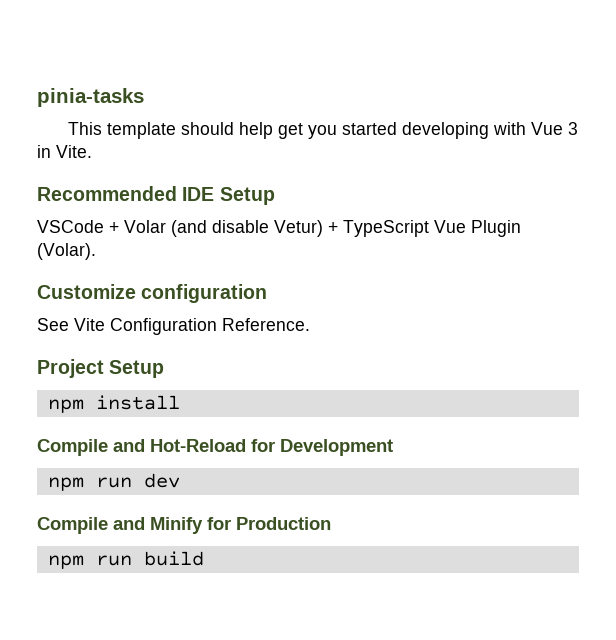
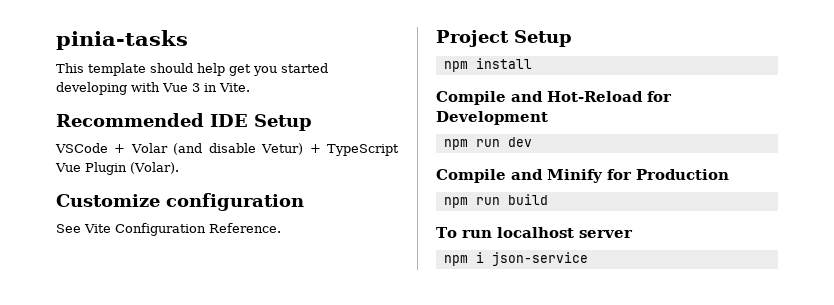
+ To run localhost server
+ npm i json-service

